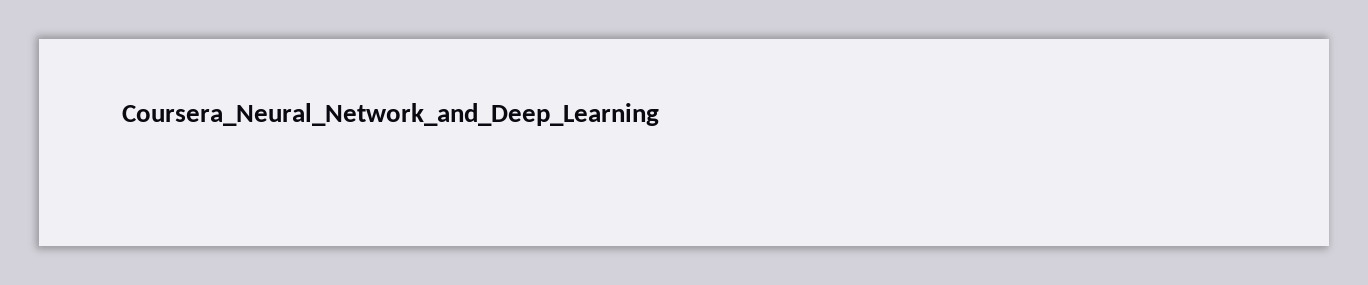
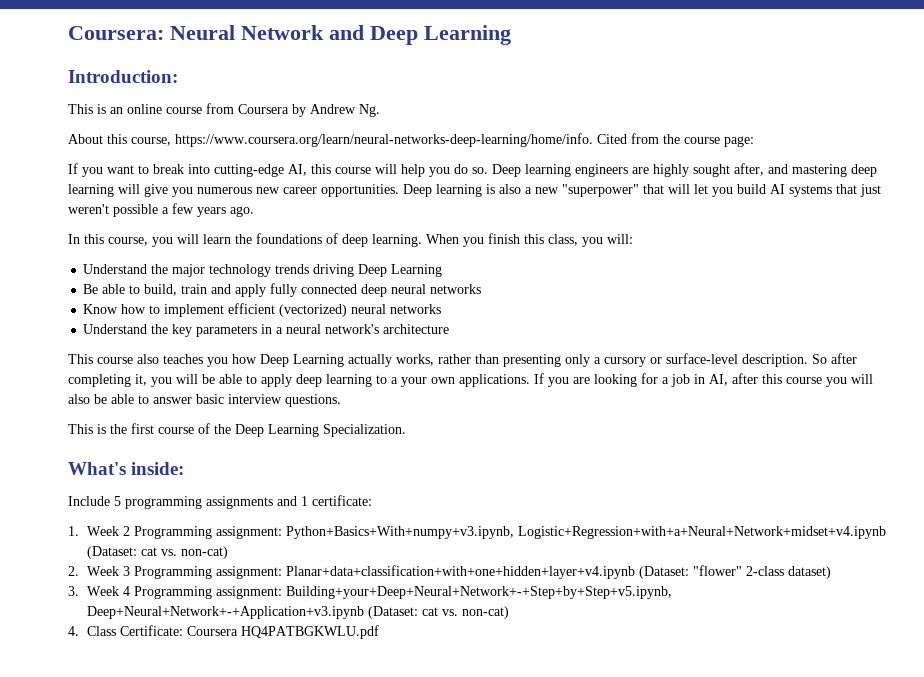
- Coursera_Neural_Network_and_Deep_Learning
+ Coursera: Neural Network and Deep Learning
+ Introduction:
+ This is an online course from Coursera by Andrew Ng.
+ About this course, https://www.coursera.org/learn/neural-networks-deep-learning/home/info. Cited from the course page:
+ If you want to break into cutting-edge AI, this course will help you do so. Deep learning engineers are highly sought after, and mastering deep learning will give you numerous new career opportunities. Deep learning is also a new "superpower" that will let you build AI systems that just weren't possible a few years ago.
+ In this course, you will learn the foundations of deep learning. When you finish this class, you will:
+ Understand the major technology trends driving Deep Learning
+ Be able to build, train and apply fully connected deep neural networks
+ Know how to implement efficient (vectorized) neural networks
+ Understand the key parameters in a neural network's architecture
+ This course also teaches you how Deep Learning actually works, rather than presenting only a cursory or surface-level description. So after completing it, you will be able to apply deep learning to a your own applications. If you are looking for a job in AI, after this course you will also be able to answer basic interview questions.
+ This is the first course of the Deep Learning Specialization.
+ What's inside:
+ Include 5 programming assignments and 1 certificate:
+ 1. Week 2 Programming assignment: Python+Basics+With+numpy+v3.ipynb, Logistic+Regression+with+a+Neural+Network+midset+v4.ipynb (Dataset: cat vs. non-cat)
+ 2. Week 3 Programming assignment: Planar+data+classification+with+one+hidden+layer+v4.ipynb (Dataset: "flower" 2-class dataset)
+ 3. Week 4 Programming assignment: Building+your+Deep+Neural+Network+-+Step+by+Step+v5.ipynb, Deep+Neural+Network+-+Application+v3.ipynb (Dataset: cat vs. non-cat)
+ 4. Class Certificate: Coursera HQ4PATBGKWLU.pdf

